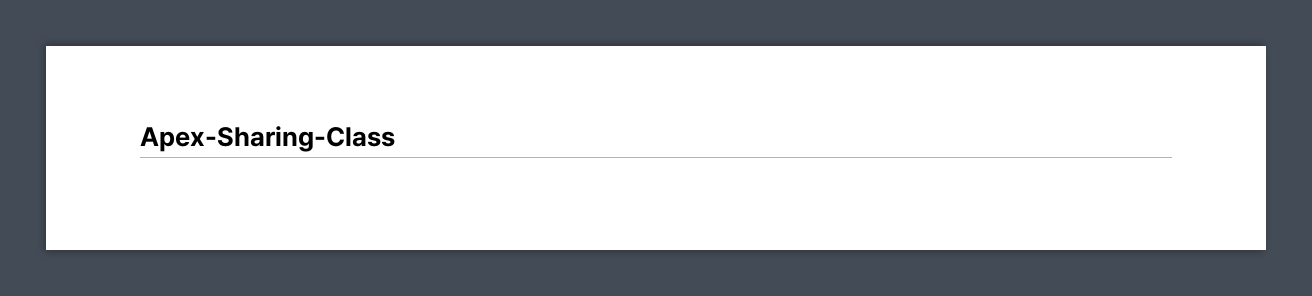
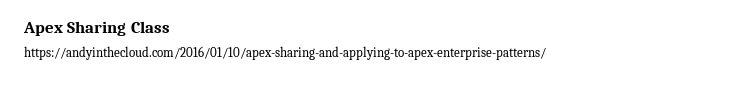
- Apex-Sharing-Class
+ Apex Sharing Class
+ https://andyinthecloud.com/2016/01/10/apex-sharing-and-applying-to-apex-enterprise-patterns/

